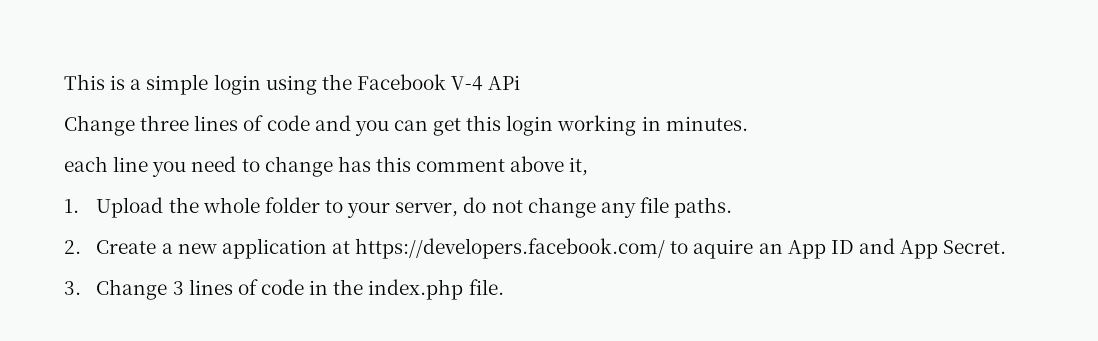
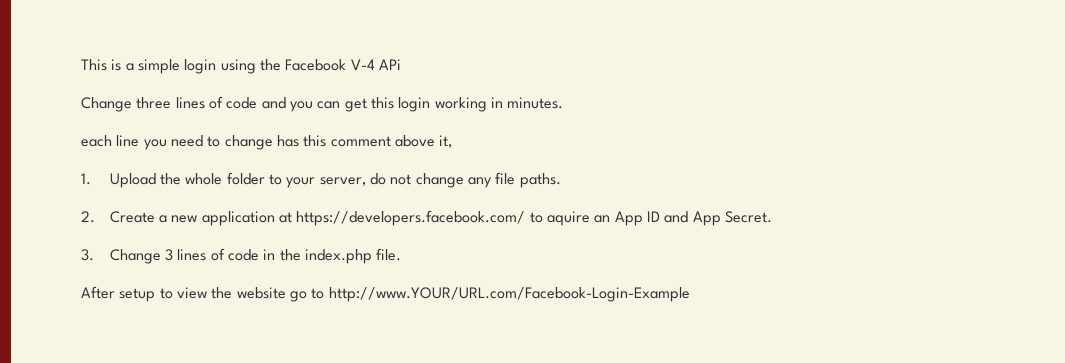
+ After setup to view the website go to http://www.YOUR/URL.com/Facebook-Login-Example

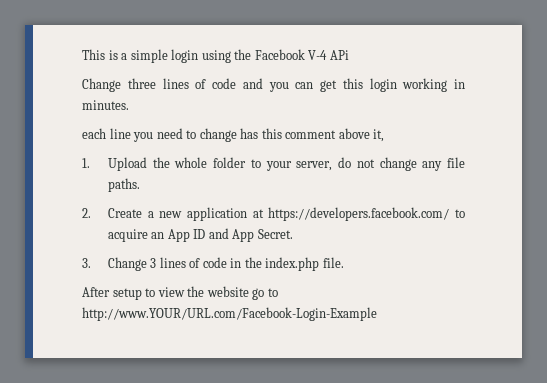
- 2. Create a new application at https://developers.facebook.com/ to aquire an App ID and App Secret.
+ 2. Create a new application at https://developers.facebook.com/ to acquire an App ID and App Secret.

